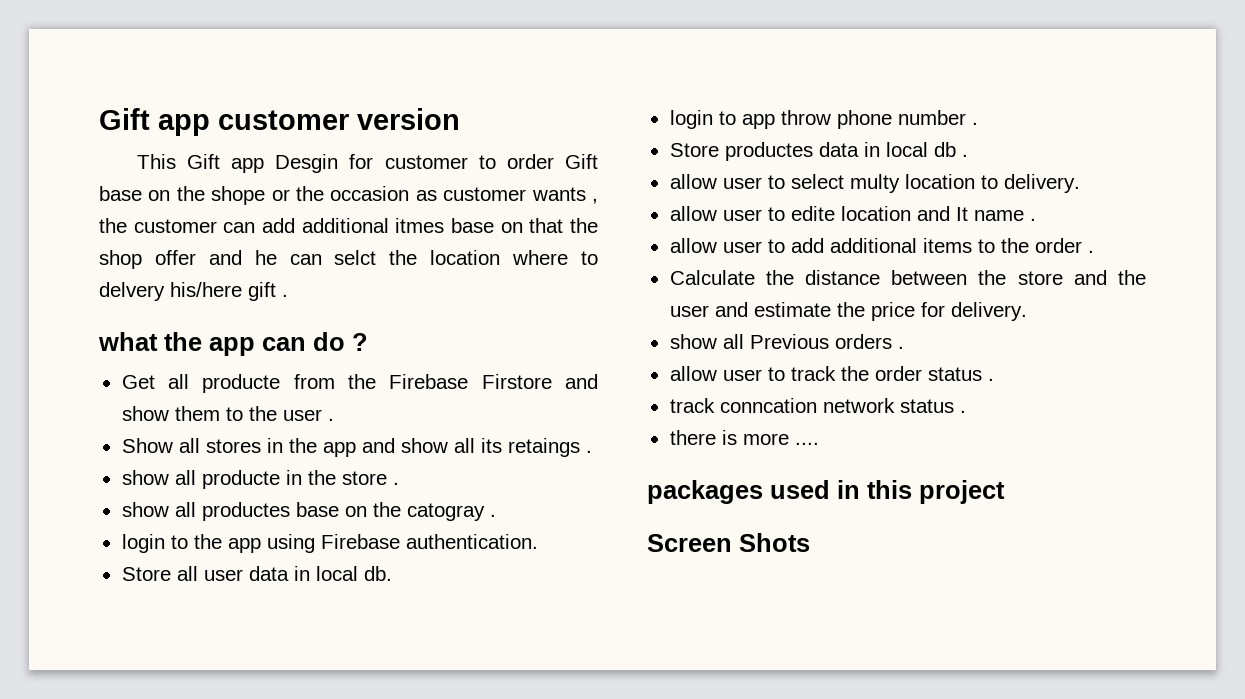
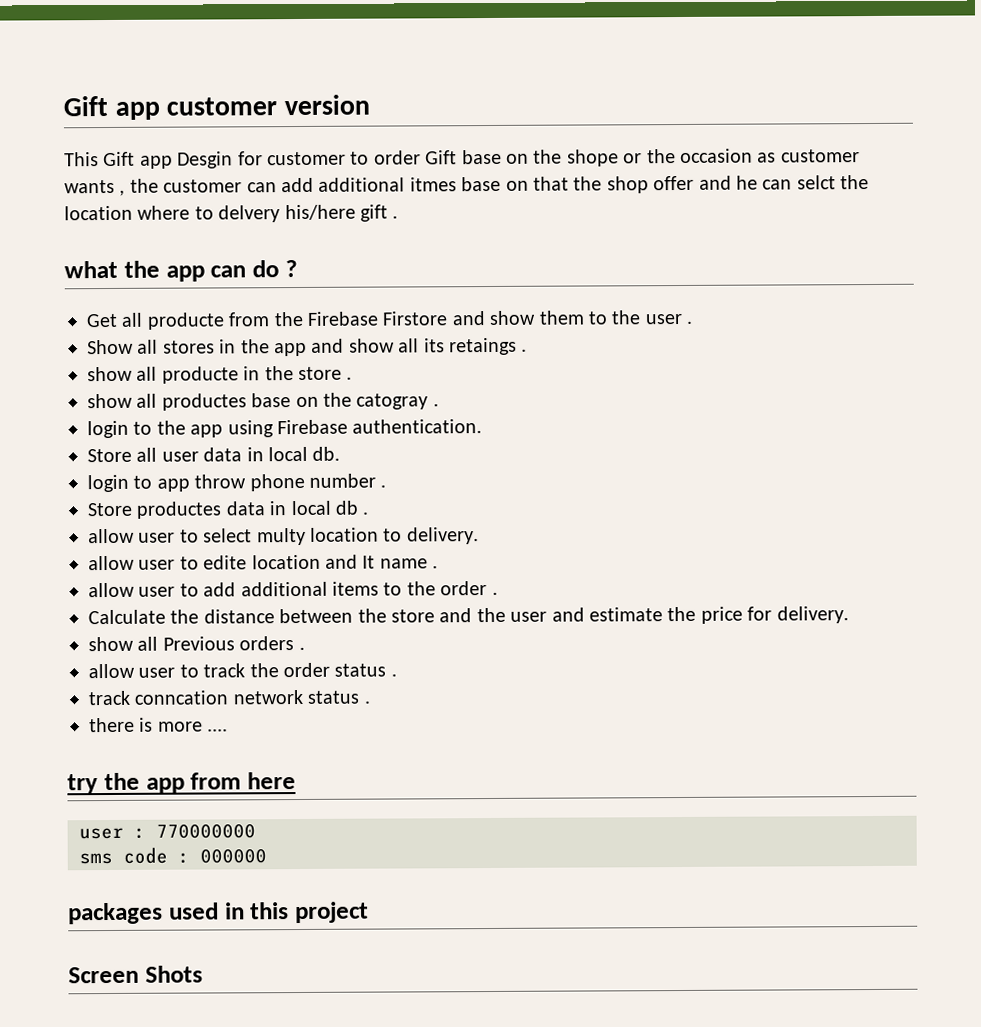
+ try the app from here
+ user : 770000000
+ sms code : 000000

